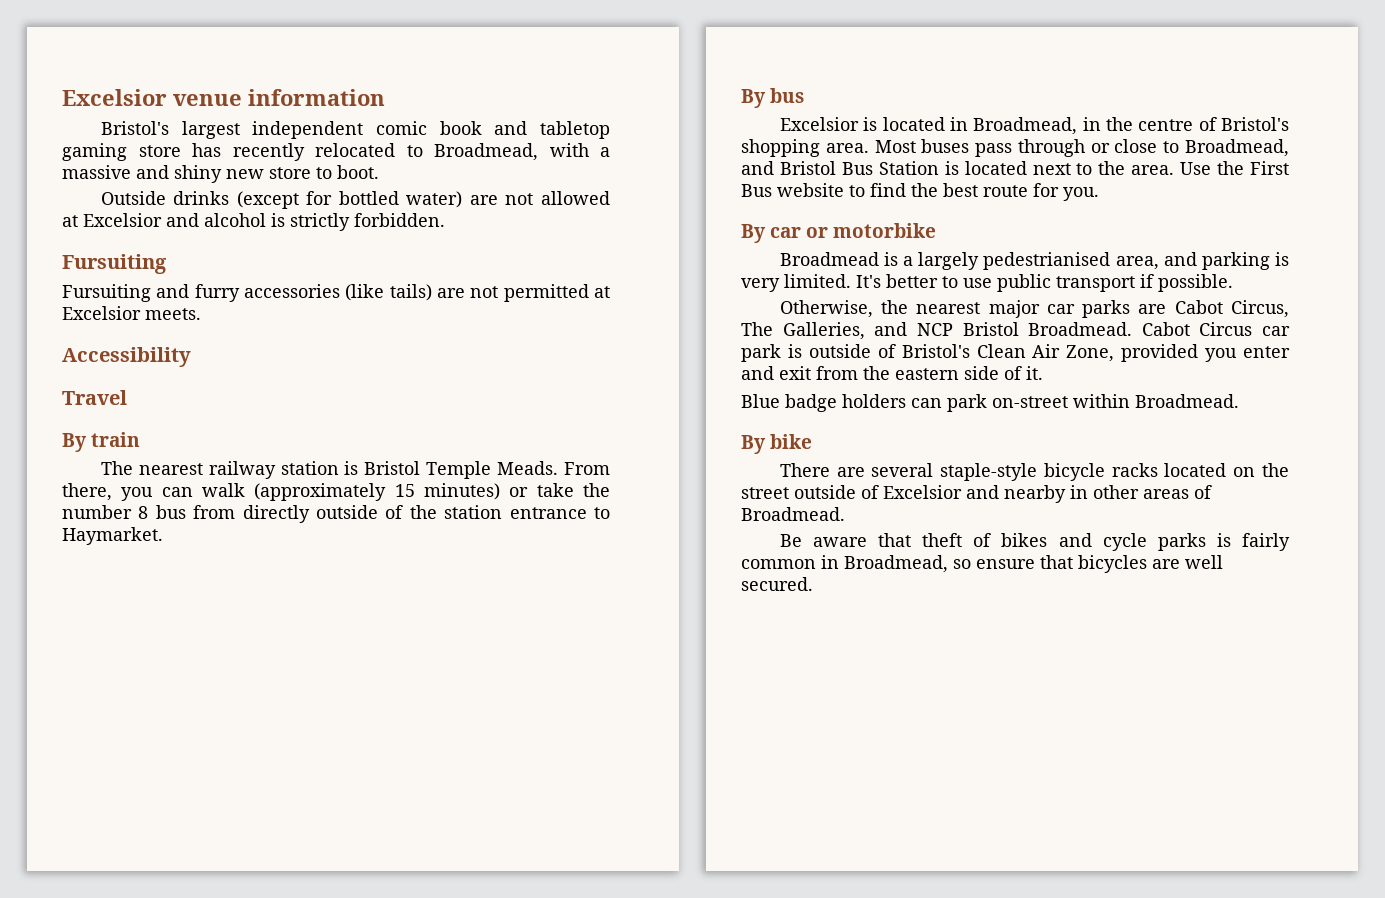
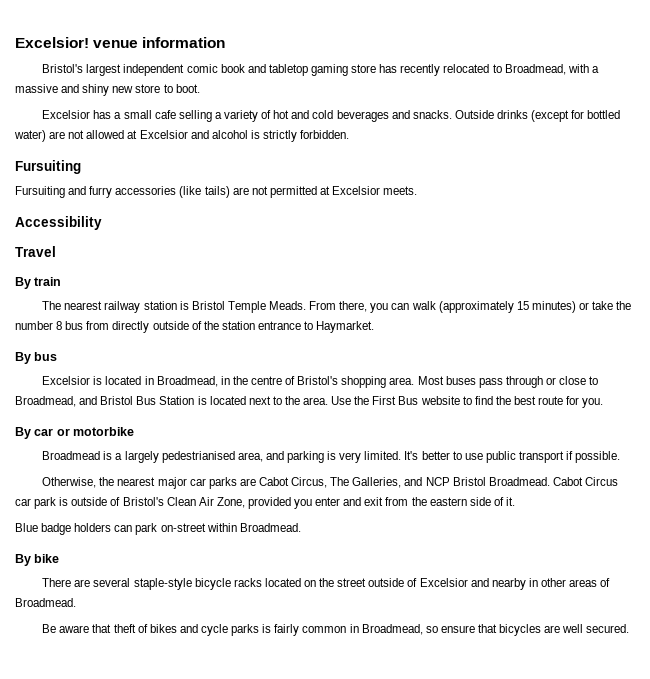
- Excelsior venue information
+ Excelsior! venue information
+ Excelsior has a small cafe selling a variety of hot and cold beverages and snacks.

